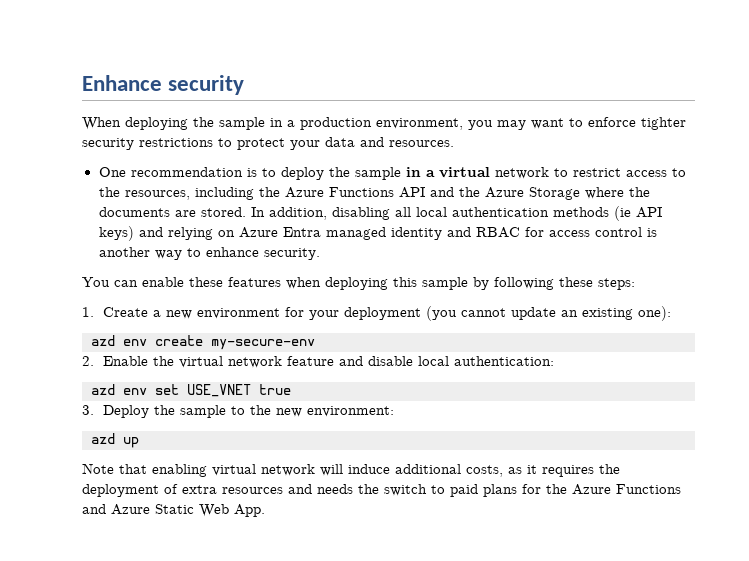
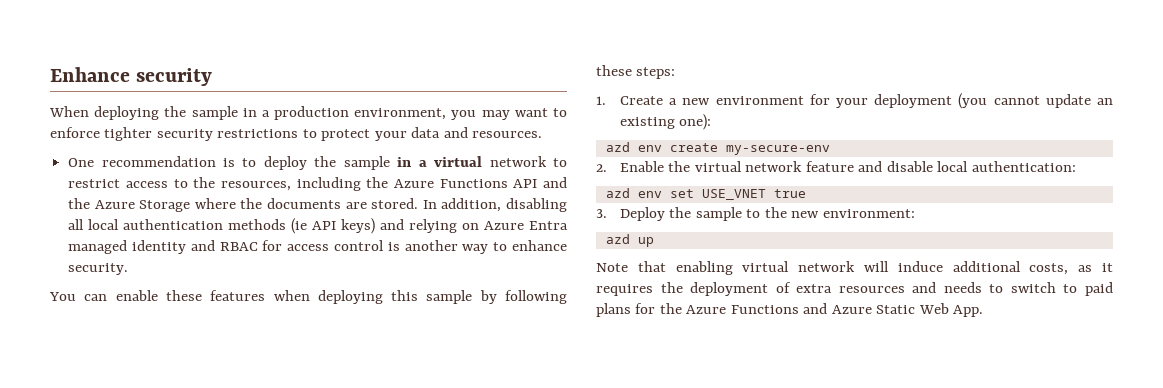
- Note that enabling virtual network will induce additional costs, as it requires the deployment of extra resources and needs the switch to paid plans for the Azure Functions and Azure Static Web App.
+ Note that enabling virtual network will induce additional costs, as it requires the deployment of extra resources and needs to switch to paid plans for the Azure Functions and Azure Static Web App.

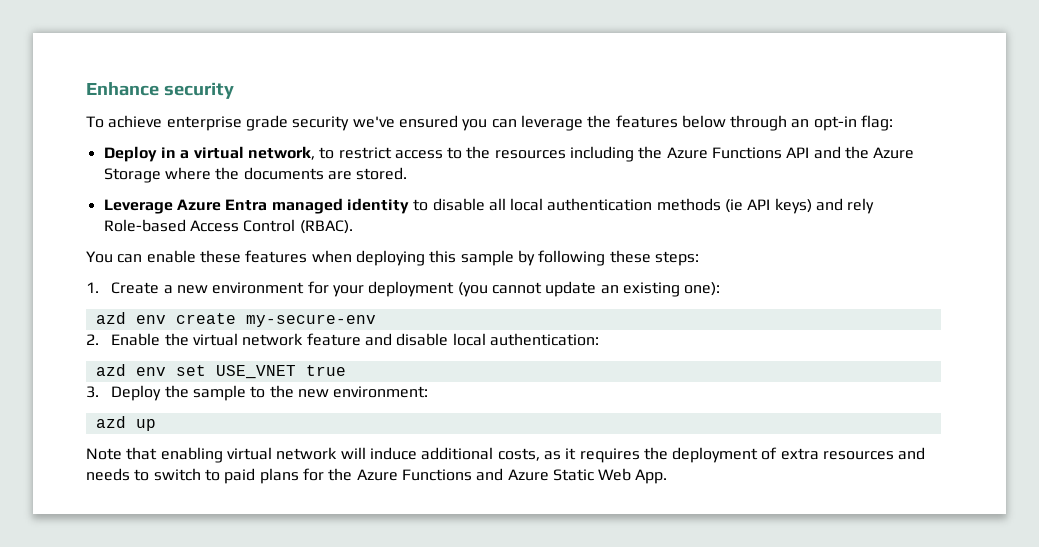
- When deploying the sample in a production environment, you may want to enforce tighter security restrictions to protect your data and resources.
- One recommendation is to deploy the sample in a virtual network to restrict access to the resources, including the Azure Functions API and the Azure Storage where the documents are stored. In addition, disabling all local authentication methods (ie API keys) and relying on Azure Entra managed identity and RBAC for access control is another way to enhance security.
+ To achieve enterprise grade security we've ensured you can leverage the features below through an opt-in flag:
+ Deploy in a virtual network, to restrict access to the resources including the Azure Functions API and the Azure Storage where the documents are stored.
+ Leverage Azure Entra managed identity to disable all local authentication methods (ie API keys) and rely Role-based Access Control (RBAC).

